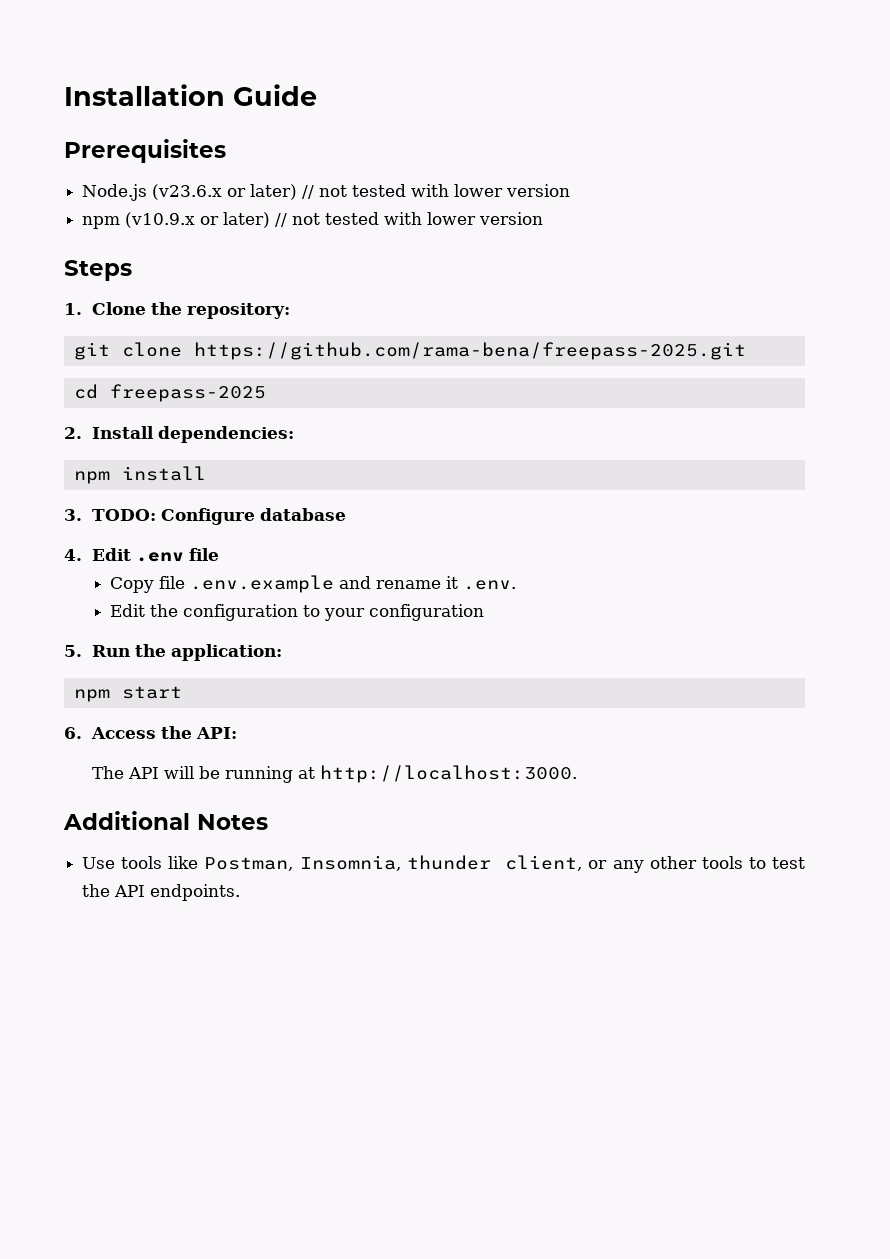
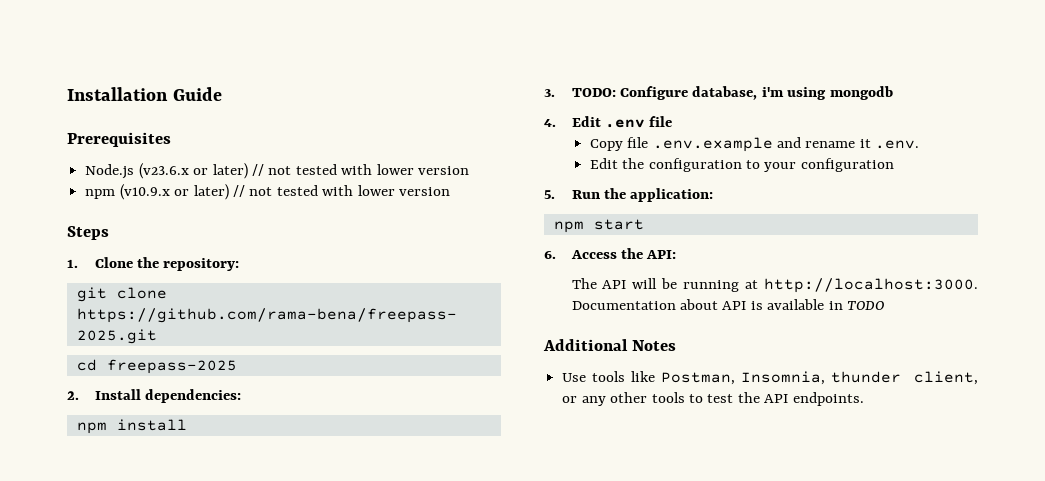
- 3. TODO: Configure database
+ 3. TODO: Configure database, i'm using mongodb
+ Documentation about API is available in TODO

